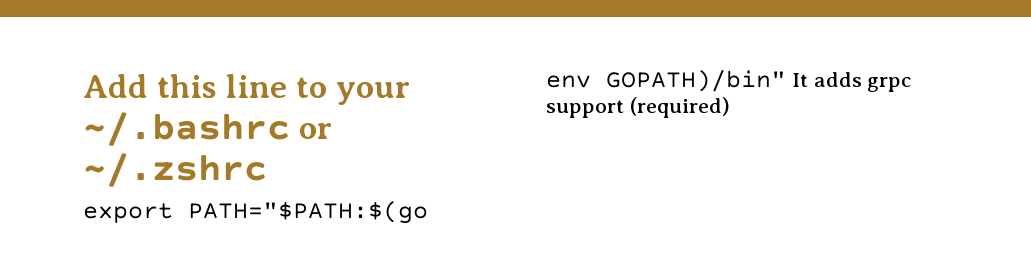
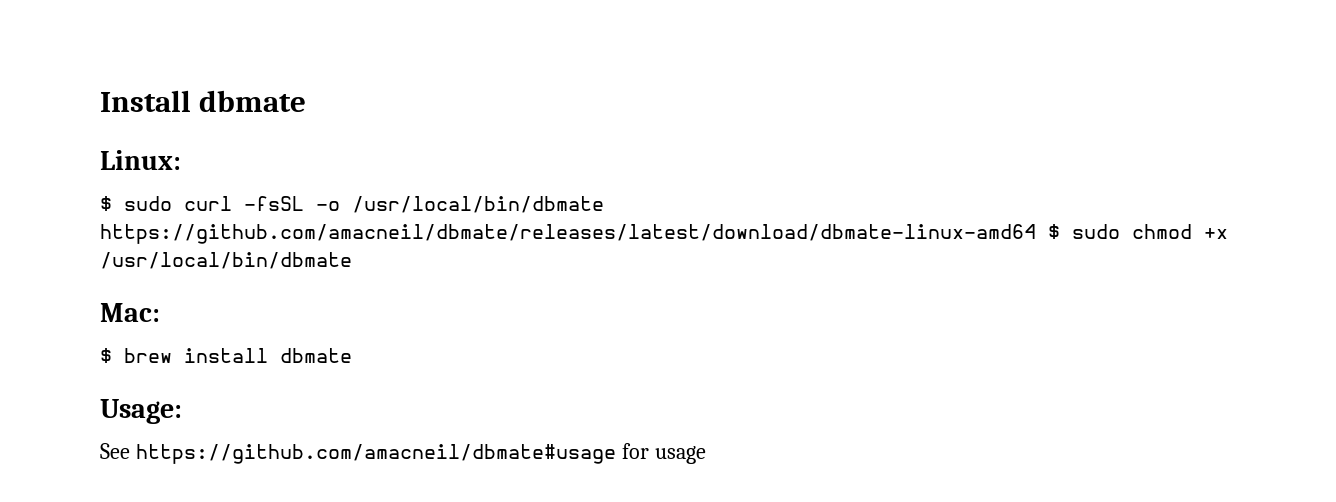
- Add this line to your ~/.bashrc or ~/.zshrc
- export PATH="$PATH:$(go env GOPATH)/bin" It adds grpc support (required)
+ Install dbmate
+ Linux:
+ $ sudo curl -fsSL -o /usr/local/bin/dbmate https://github.com/amacneil/dbmate/releases/latest/download/dbmate-linux-amd64 $ sudo chmod +x /usr/local/bin/dbmate
+ Mac:
+ $ brew install dbmate
+ Usage:
+ See https://github.com/amacneil/dbmate#usage for usage

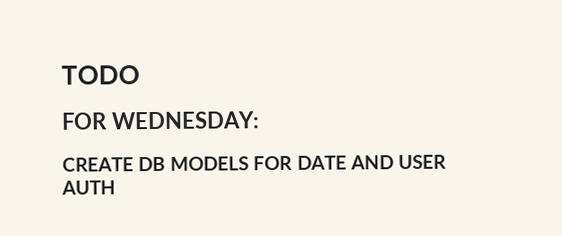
- Install dbmate
- Linux:
- $ sudo curl -fsSL -o /usr/local/bin/dbmate https://github.com/amacneil/dbmate/releases/latest/download/dbmate-linux-amd64 $ sudo chmod +x /usr/local/bin/dbmate
- Mac:
- $ brew install dbmate
- Usage:
- See https://github.com/amacneil/dbmate#usage for usage
+ TODO
+ FOR WEDNESDAY:
+ CREATE DB MODELS FOR DATE AND USER AUTH

